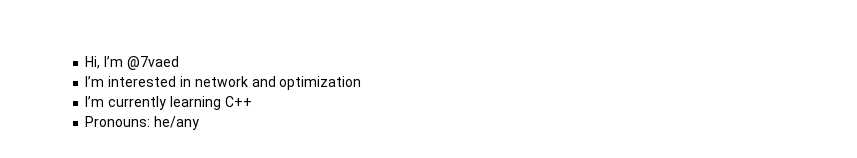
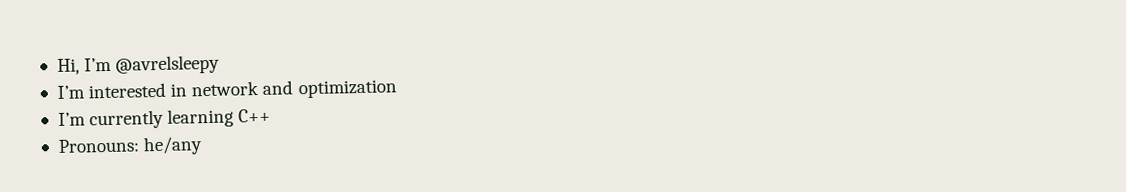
- Hi, I’m @7vaed
+ Hi, I’m @avrelsleepy

